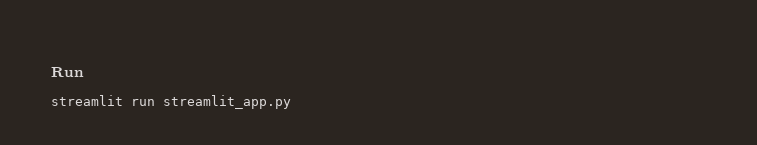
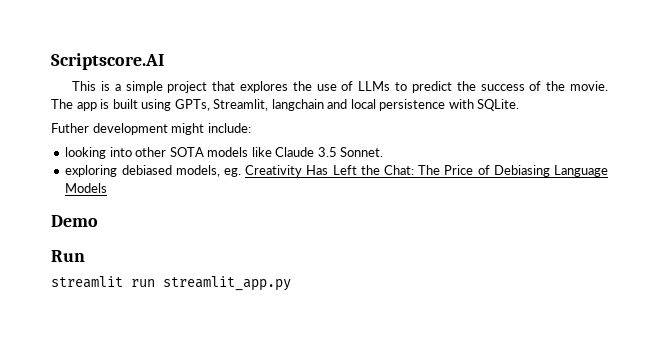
+ Scriptscore.AI
+ This is a simple project that explores the use of LLMs to predict the success of the movie. The app is built using GPTs, Streamlit, langchain and local persistence with SQLite.
+ Futher development might include:
+ looking into other SOTA models like Claude 3.5 Sonnet.
+ exploring debiased models, eg. Creativity Has Left the Chat: The Price of Debiasing Language Models
+ Demo

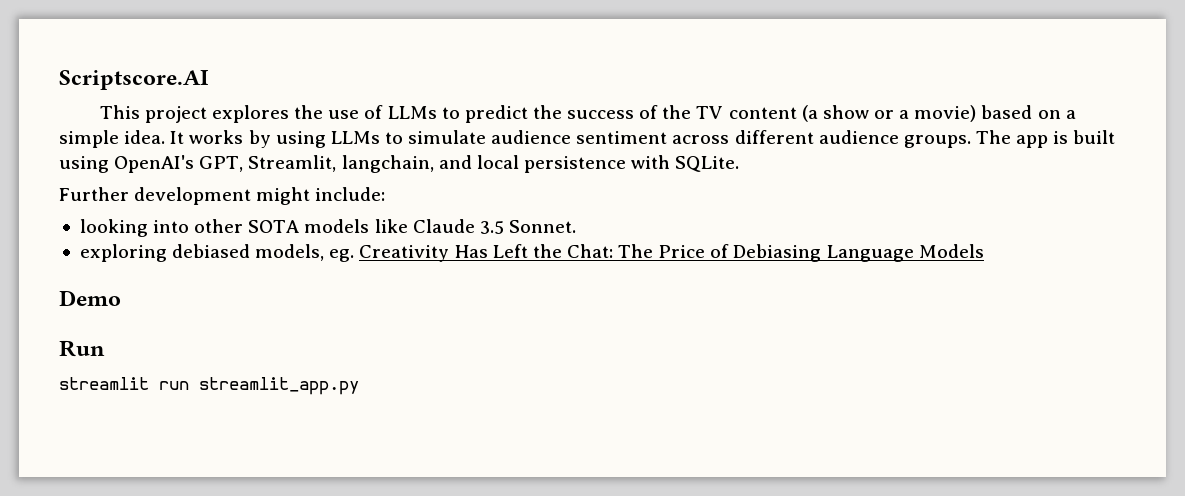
- This is a simple project that explores the use of LLMs to predict the success of the movie.
+ This project explores the use of LLMs to predict the success of the TV content (a show or a movie) based on a simple idea. It works by using LLMs to simulate audience sentiment across different audience groups.
- The app is built using GPTs, Streamlit, langchain and local persistence with SQLite.
+ The app is built using OpenAI's GPT, Streamlit, langchain, and local persistence with SQLite.
- Futher development might include:
+ Further development might include:

